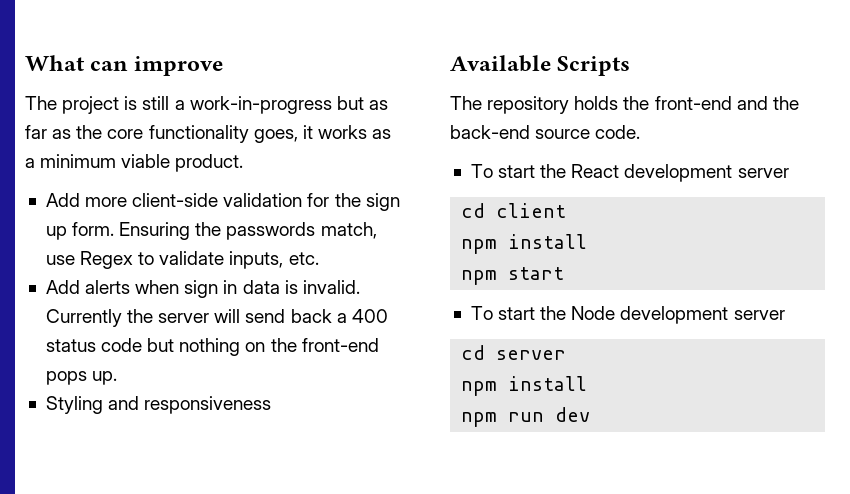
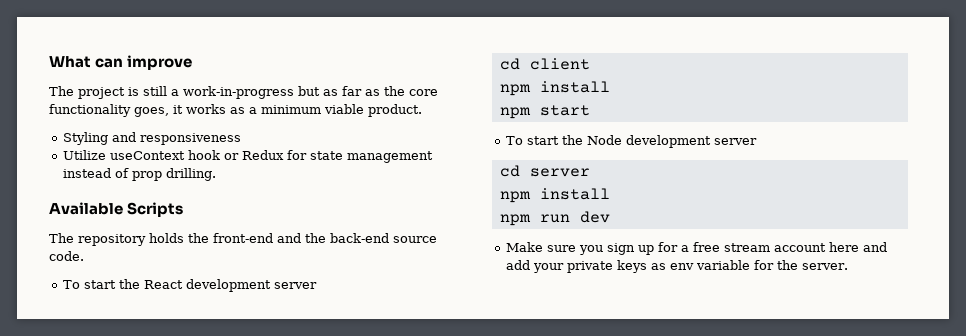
- Add more client-side validation for the sign up form. Ensuring the passwords match, use Regex to validate inputs, etc.
- Add alerts when sign in data is invalid. Currently the server will send back a 400 status code but nothing on the front-end pops up.
  Styling and responsiveness
+ Utilize useContext hook or Redux for state management instead of prop drilling.
+ Make sure you sign up for a free stream account here and add your private keys as env variable for the server.

